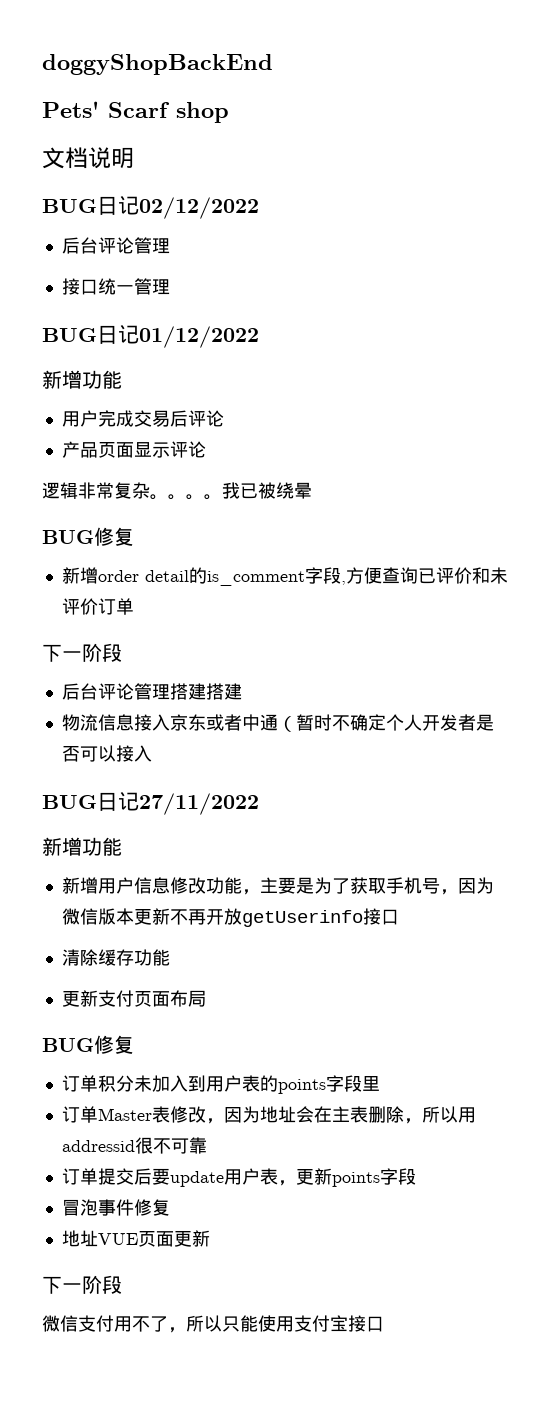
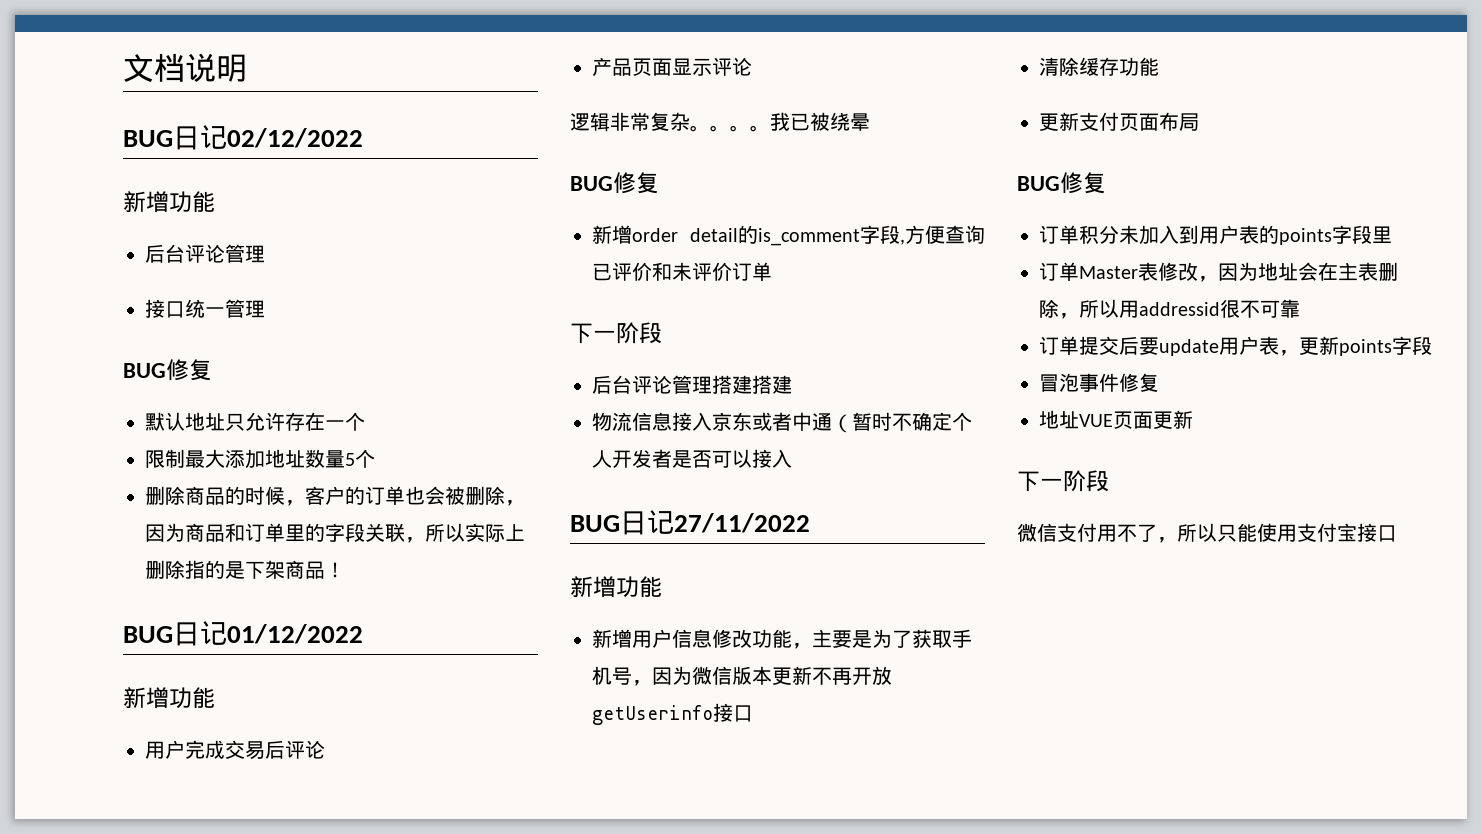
- doggyShopBackEnd
- Pets' Scarf shop
  BUG日记02/12/2022
+ 新增功能
  接口统一管理
+ BUG修复
+ 默认地址只允许存在一个
+ 限制最大添加地址数量5个
+ 删除商品的时候，客户的订单也会被删除，因为商品和订单里的字段关联，所以实际上删除指的是下架商品！

